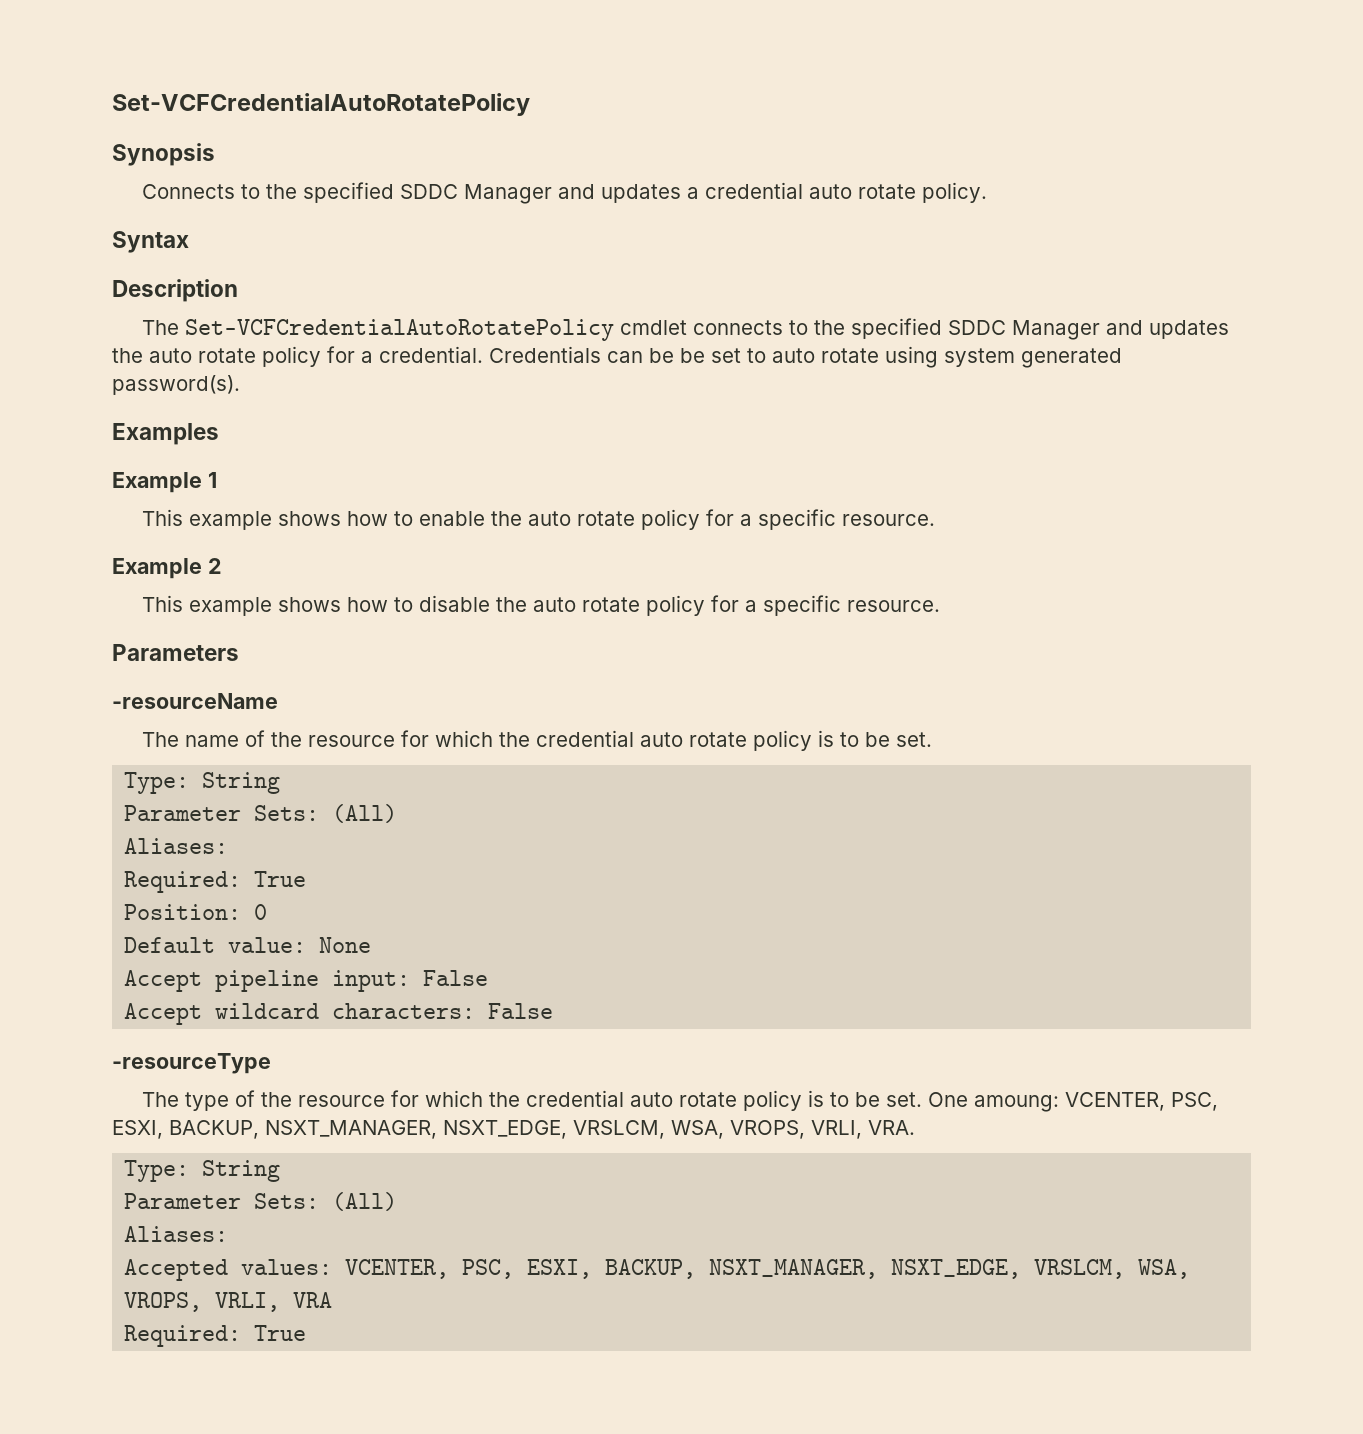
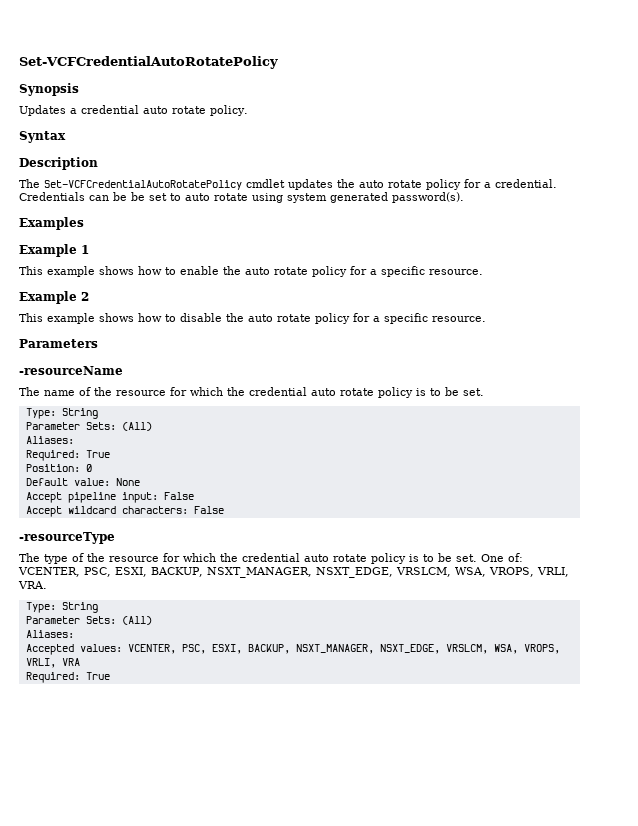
- Connects to the specified SDDC Manager and updates a credential auto rotate policy.
+ Updates a credential auto rotate policy.
- The Set-VCFCredentialAutoRotatePolicy cmdlet connects to the specified SDDC Manager and updates the auto rotate policy for a credential.
+ The Set-VCFCredentialAutoRotatePolicy cmdlet updates the auto rotate policy for a credential.
- One amoung: VCENTER, PSC, ESXI, BACKUP, NSXT_MANAGER, NSXT_EDGE, VRSLCM, WSA, VROPS, VRLI, VRA.
+ One of: VCENTER, PSC, ESXI, BACKUP, NSXT_MANAGER, NSXT_EDGE, VRSLCM, WSA, VROPS, VRLI, VRA.

